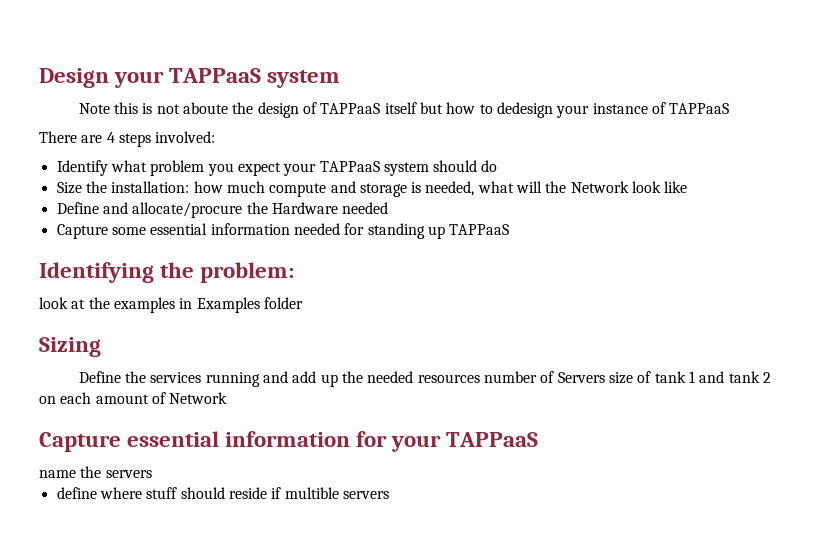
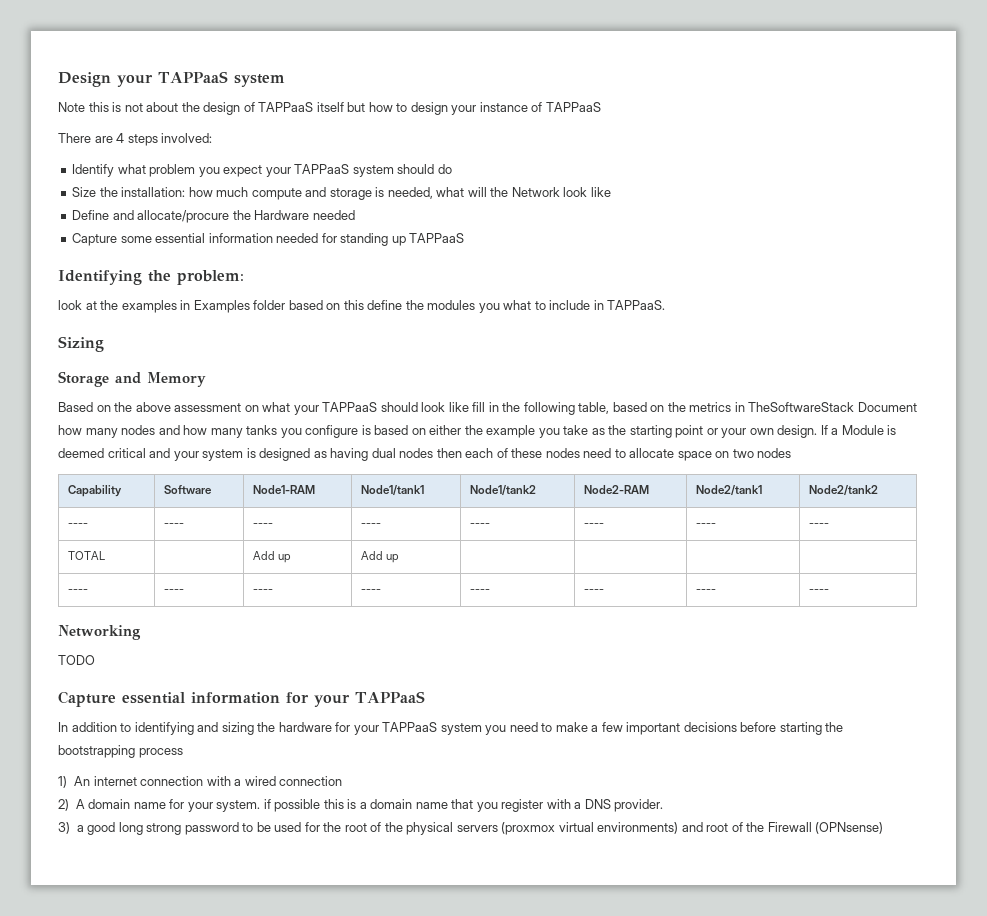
- Note this is not aboute the design of TAPPaaS itself but how to dedesign your instance of TAPPaaS
+ Note this is not about the design of TAPPaaS itself but how to design your instance of TAPPaaS
- look at the examples in Examples folder
+ look at the examples in Examples folder based on this define the modules you what to include in TAPPaaS.
  Sizing
- Define the services running and add up the needed resources number of Servers size of tank 1 and tank 2 on each amount of Network
+ Storage and Memory
+ Based on the above assessment on what your TAPPaaS should look like fill in the following table, based on the metrics in TheSoftwareStack Document how many nodes and how many tanks you configure is based on either the example you take as the starting point or your own design. If a Module is deemed critical and your system is designed as having dual nodes then each of these nodes need to allocate space on two nodes
+ Capability | Software | Node1-RAM | Node1/tank1 | Node1/tank2 | Node2-RAM | Node2/tank1 | Node2/tank2
+ ---- | ---- | ---- | ---- | ---- | ---- | ---- | ----
+ TOTAL | | Add up | Add up | | | |
+ ---- | ---- | ---- | ---- | ---- | ---- | ---- | ----
+ Networking
+ TODO
- name the servers
- define where stuff should reside if multible servers
+ In addition to identifying and sizing the hardware for your TAPPaaS system you need to make a few important decisions before starting the bootstrapping process
+ 1) An internet connection with a wired connection
+ 2) A domain name for your system. if possible this is a domain name that you register with a DNS provider.
+ 3) a good long strong password to be used for the root of the physical servers (proxmox virtual environments) and root of the Firewall (OPNsense)

